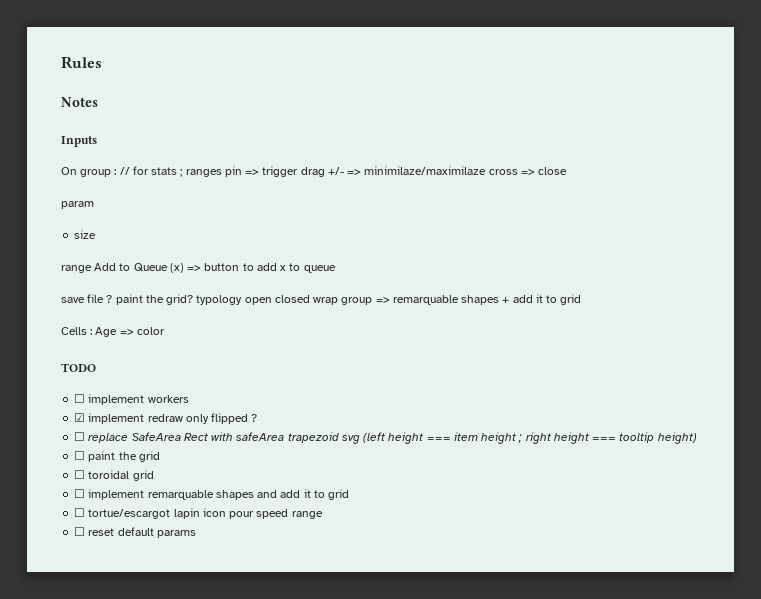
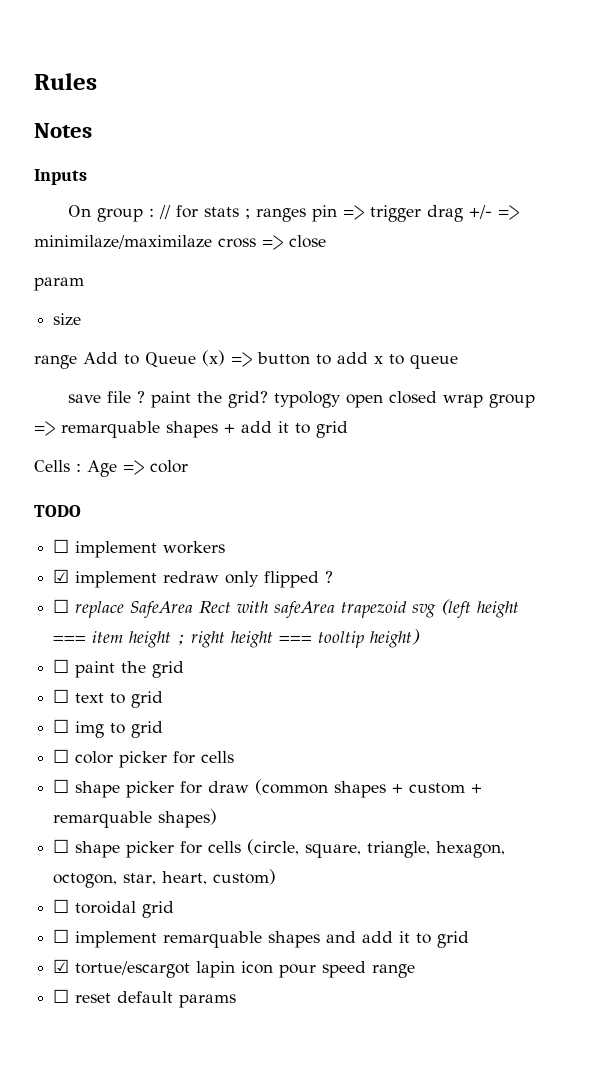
+ ☐ text to grid
+ ☐ img to grid
+ ☐ color picker for cells
+ ☐ shape picker for draw (common shapes + custom + remarquable shapes)
+ ☐ shape picker for cells (circle, square, triangle, hexagon, octogon, star, heart, custom)
- ☐ tortue/escargot lapin icon pour speed range
+ ☑ tortue/escargot lapin icon pour speed range

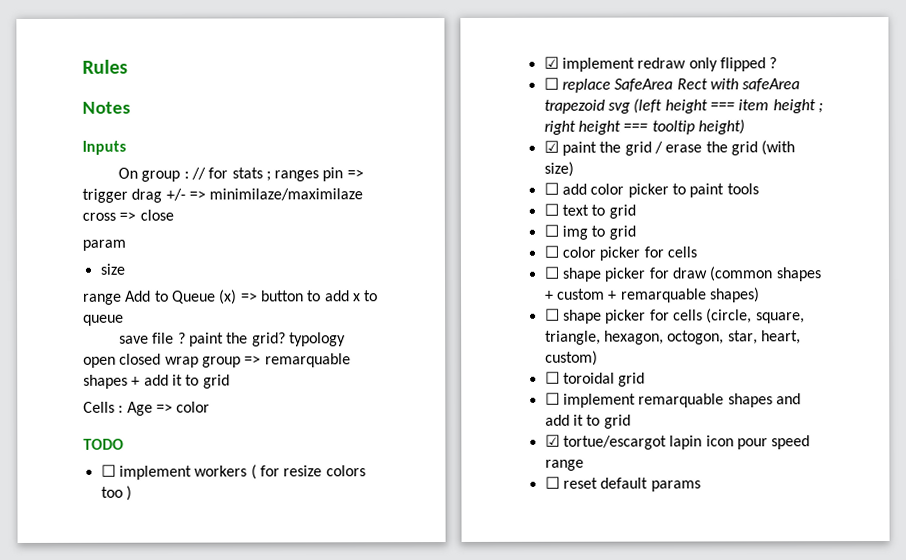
- ☐ implement workers
+ ☐ implement workers ( for resize colors too )
- ☐ paint the grid
+ ☑ paint the grid / erase the grid (with size)
+ ☐ add color picker to paint tools

